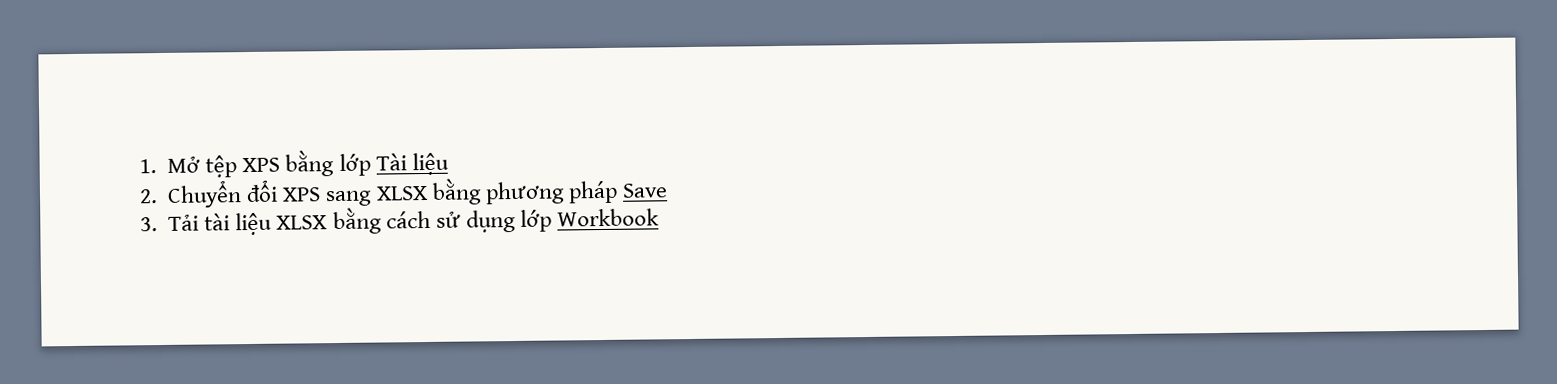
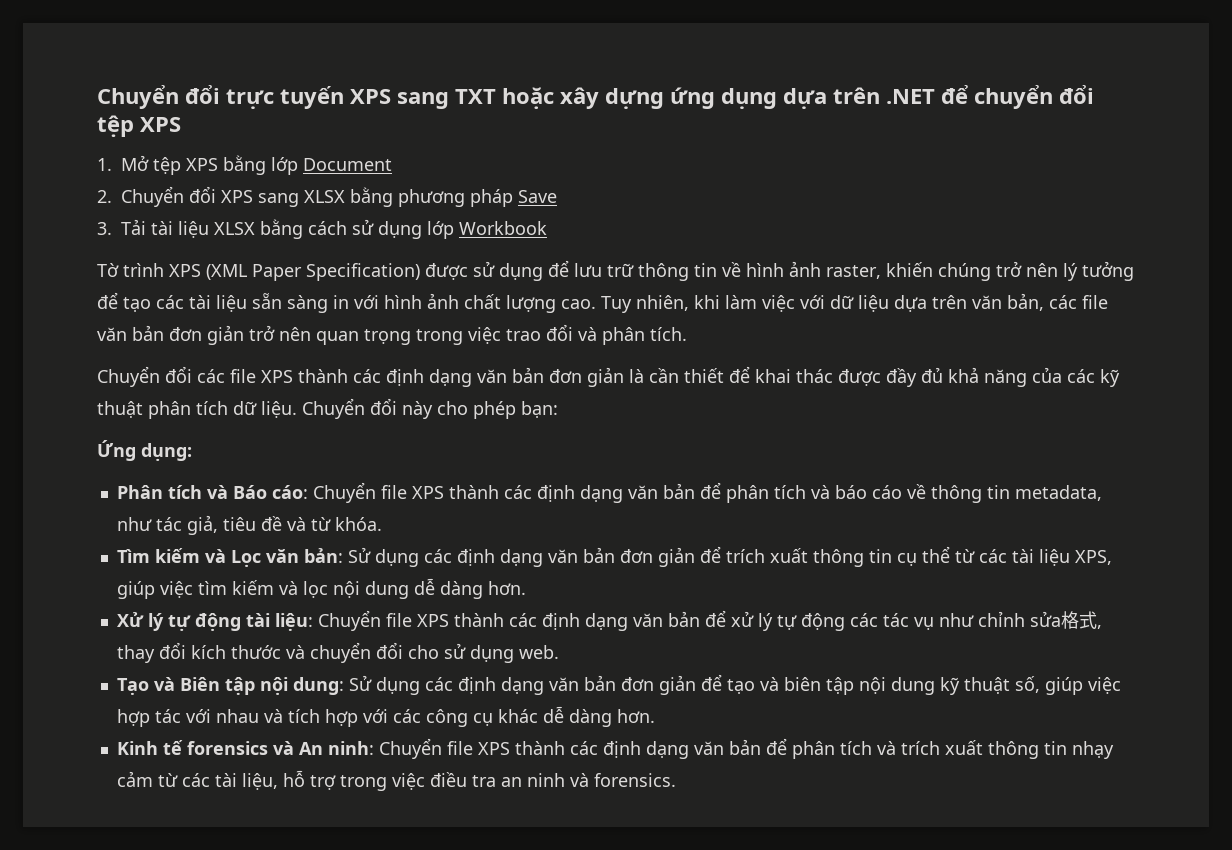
+ Chuyển đổi trực tuyến XPS sang TXT hoặc xây dựng ứng dụng dựa trên .NET để chuyển đổi tệp XPS
- 1. Mở tệp XPS bằng lớp Tài liệu
+ 1. Mở tệp XPS bằng lớp Document
+ Tờ trình XPS (XML Paper Specification) được sử dụng để lưu trữ thông tin về hình ảnh raster, khiến chúng trở nên lý tưởng để tạo các tài liệu sẵn sàng in với hình ảnh chất lượng cao. Tuy nhiên, khi làm việc với dữ liệu dựa trên văn bản, các file văn bản đơn giản trở nên quan trọng trong việc trao đổi và phân tích.
+ Chuyển đổi các file XPS thành các định dạng văn bản đơn giản là cần thiết để khai thác được đầy đủ khả năng của các kỹ thuật phân tích dữ liệu. Chuyển đổi này cho phép bạn:
+ Ứng dụng:
+ Phân tích và Báo cáo: Chuyển file XPS thành các định dạng văn bản để phân tích và báo cáo về thông tin metadata, như tác giả, tiêu đề và từ khóa.
+ Tìm kiếm và Lọc văn bản: Sử dụng các định dạng văn bản đơn giản để trích xuất thông tin cụ thể từ các tài liệu XPS, giúp việc tìm kiếm và lọc nội dung dễ dàng hơn.
+ Xử lý tự động tài liệu: Chuyển file XPS thành các định dạng văn bản để xử lý tự động các tác vụ như chỉnh sửa格式, thay đổi kích thước và chuyển đổi cho sử dụng web.
+ Tạo và Biên tập nội dung: Sử dụng các định dạng văn bản đơn giản để tạo và biên tập nội dung kỹ thuật số, giúp việc hợp tác với nhau và tích hợp với các công cụ khác dễ dàng hơn.
+ Kinh tế forensics và An ninh: Chuyển file XPS thành các định dạng văn bản để phân tích và trích xuất thông tin nhạy cảm từ các tài liệu, hỗ trợ trong việc điều tra an ninh và forensics.

